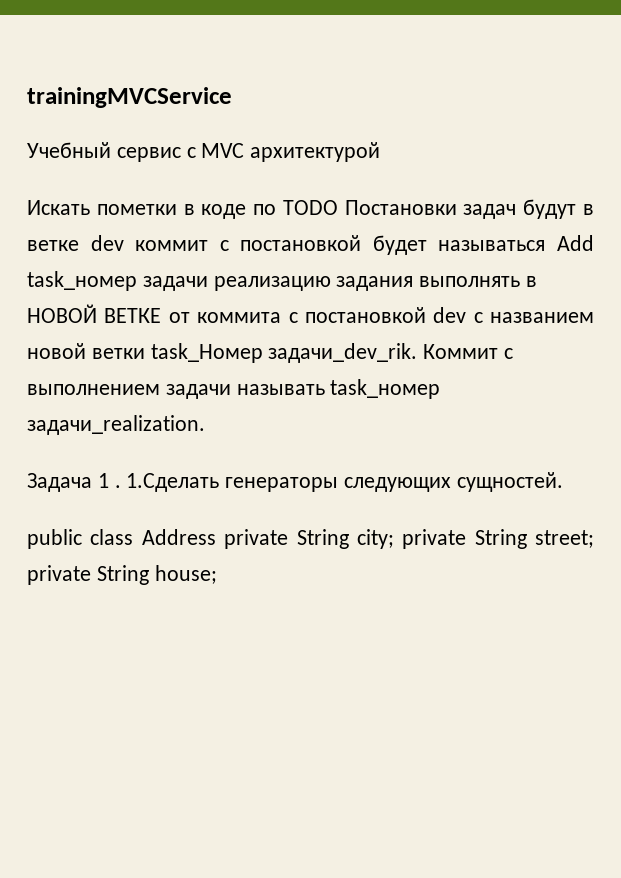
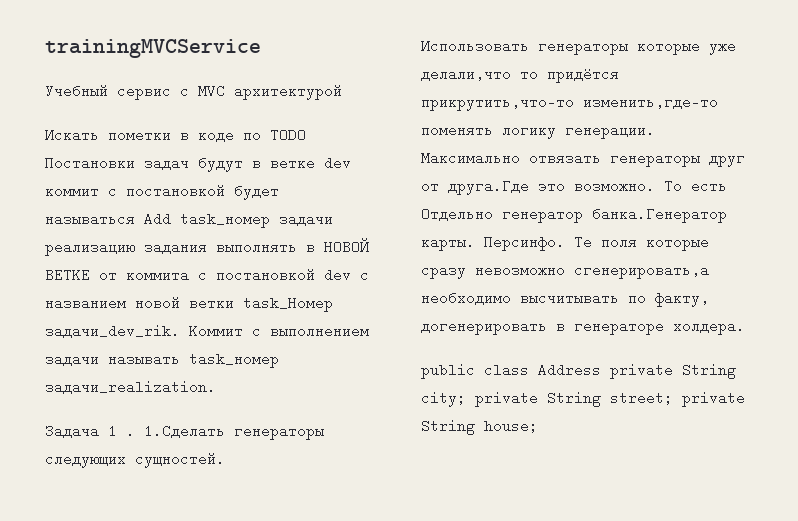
+ Использовать генераторы которые уже делали,что то придётся прикрутить,что-то изменить,где-то поменять логику генерации. Максимально отвязать генераторы друг от друга.Где это возможно. То есть Отдельно генератор банка.Генератор карты. Персинфо. Те поля которые сразу невозможно сгенерировать,а необходимо высчитывать по факту, догенерировать в генераторе холдера.

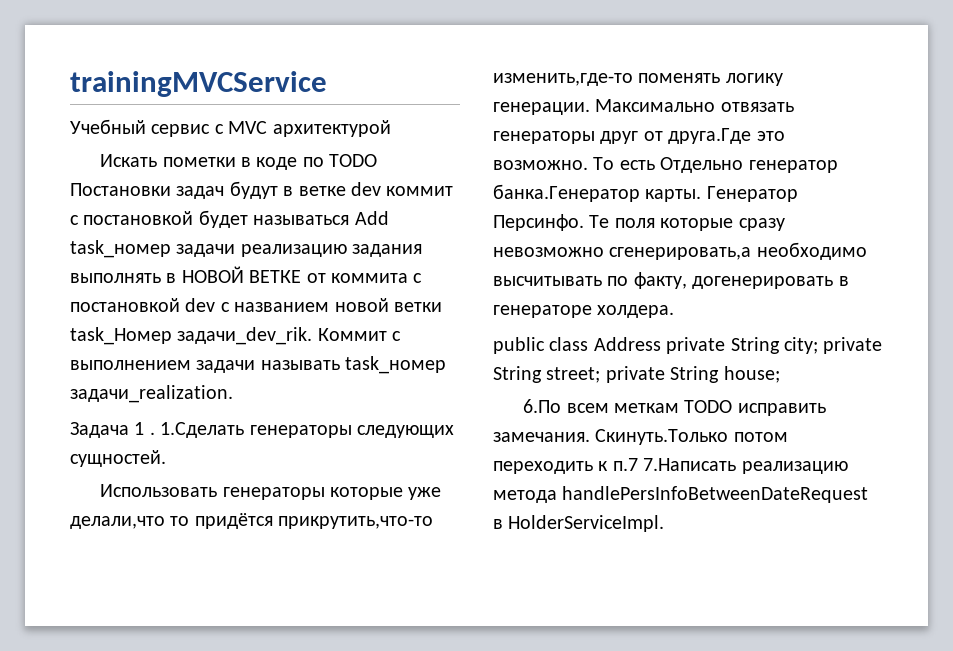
- Персинфо.
+ Генератор Персинфо.
+ 6.По всем меткам TODO исправить замечания. Скинуть.Только потом переходить к п.7 7.Написать реализацию метода handlePersInfoBetweenDateRequest в HolderServiceImpl.

